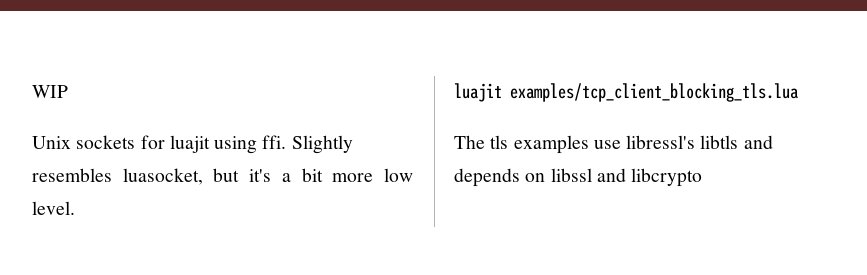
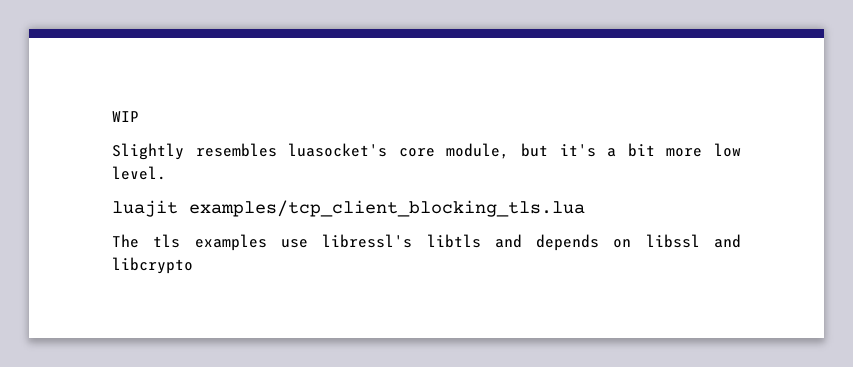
- Unix sockets for luajit using ffi. Slightly resembles luasocket, but it's a bit more low level.
+ Slightly resembles luasocket's core module, but it's a bit more low level.

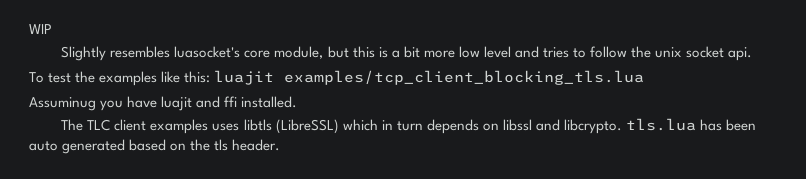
- Slightly resembles luasocket's core module, but it's a bit more low level.
- luajit examples/tcp_client_blocking_tls.lua
- The tls examples use libressl's libtls and depends on libssl and libcrypto
+ Slightly resembles luasocket's core module, but this is a bit more low level and tries to follow the unix socket api.
+ To test the examples like this: luajit examples/tcp_client_blocking_tls.lua
+ Assuminug you have luajit and ffi installed.
+ The TLC client examples uses libtls (LibreSSL) which in turn depends on libssl and libcrypto. tls.lua has been auto generated based on the tls header.

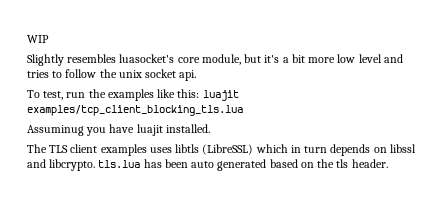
- Slightly resembles luasocket's core module, but this is a bit more low level and tries to follow the unix socket api.
+ Slightly resembles luasocket's core module, but it's a bit more low level and tries to follow the unix socket api.
- To test the examples like this: luajit examples/tcp_client_blocking_tls.lua
+ To test, run the examples like this: luajit examples/tcp_client_blocking_tls.lua
- Assuminug you have luajit and ffi installed.
+ Assuminug you have luajit installed.
- The TLC client examples uses libtls (LibreSSL) which in turn depends on libssl and libcrypto. tls.lua has been auto generated based on the tls header.
+ The TLS client examples uses libtls (LibreSSL) which in turn depends on libssl and libcrypto. tls.lua has been auto generated based on the tls header.

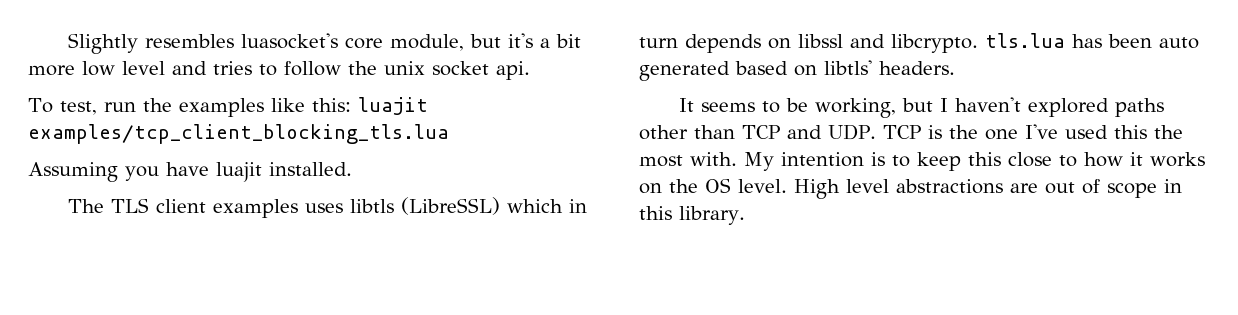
- WIP
- Assuminug you have luajit installed.
+ Assuming you have luajit installed.
- The TLS client examples uses libtls (LibreSSL) which in turn depends on libssl and libcrypto. tls.lua has been auto generated based on the tls header.
+ The TLS client examples uses libtls (LibreSSL) which in turn depends on libssl and libcrypto. tls.lua has been auto generated based on libtls' headers.
+ It seems to be working, but I haven't explored paths other than TCP and UDP. TCP is the one I've used this the most with. My intention is to keep this close to how it works on the OS level. High level abstractions are out of scope in this library.

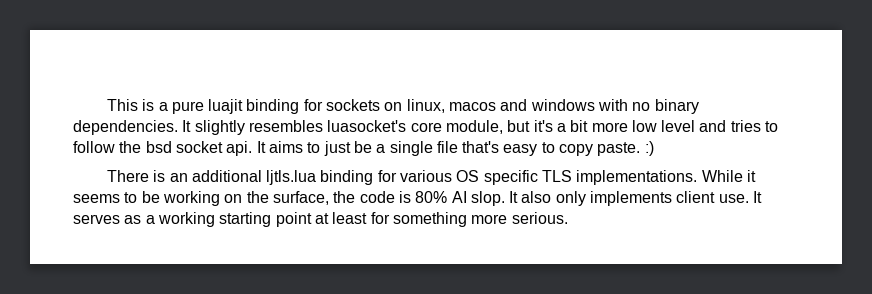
- Slightly resembles luasocket's core module, but it's a bit more low level and tries to follow the unix socket api.
- To test, run the examples like this: luajit examples/tcp_client_blocking_tls.lua
- Assuming you have luajit installed.
- The TLS client examples uses libtls (LibreSSL) which in turn depends on libssl and libcrypto. tls.lua has been auto generated based on libtls' headers.
- It seems to be working, but I haven't explored paths other than TCP and UDP. TCP is the one I've used this the most with. My intention is to keep this close to how it works on the OS level. High level abstractions are out of scope in this library.
+ This is a pure luajit binding for sockets on linux, macos and windows with no binary dependencies. It slightly resembles luasocket's core module, but it's a bit more low level and tries to follow the bsd socket api. It aims to just be a single file that's easy to copy paste. :)
+ There is an additional ljtls.lua binding for various OS specific TLS implementations. While it seems to be working on the surface, the code is 80% AI slop. It also only implements client use. It serves as a working starting point at least for something more serious.

